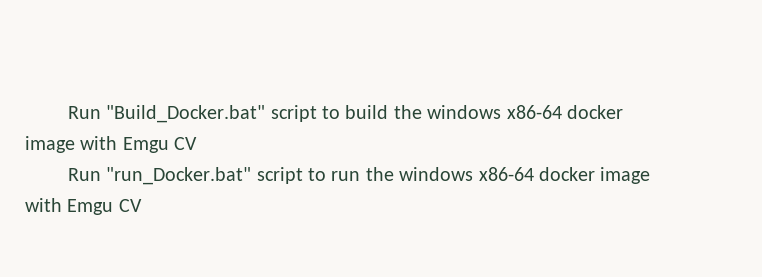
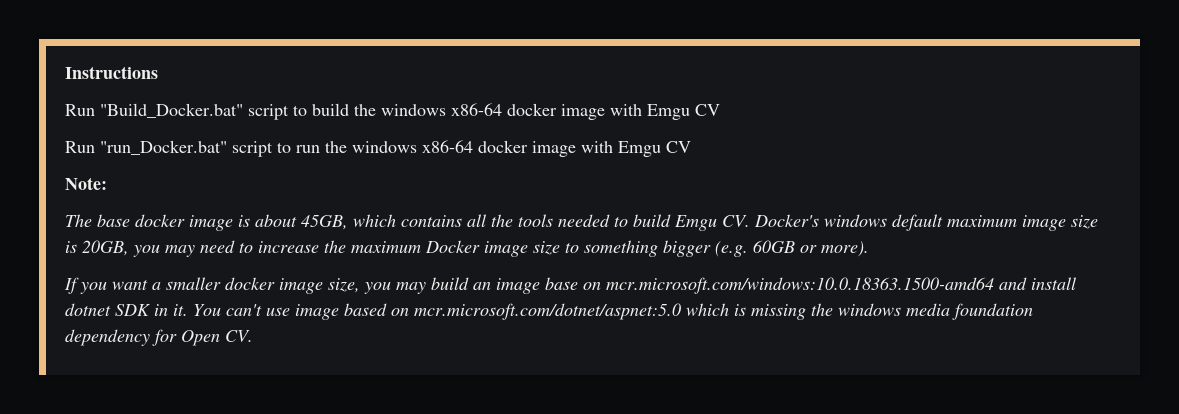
+ Instructions
+ Note:
+ The base docker image is about 45GB, which contains all the tools needed to build Emgu CV. Docker's windows default maximum image size is 20GB, you may need to increase the maximum Docker image size to something bigger (e.g. 60GB or more).
+ If you want a smaller docker image size, you may build an image base on mcr.microsoft.com/windows:10.0.18363.1500-amd64 and install dotnet SDK in it. You can't use image based on mcr.microsoft.com/dotnet/aspnet:5.0 which is missing the windows media foundation dependency for Open CV.

